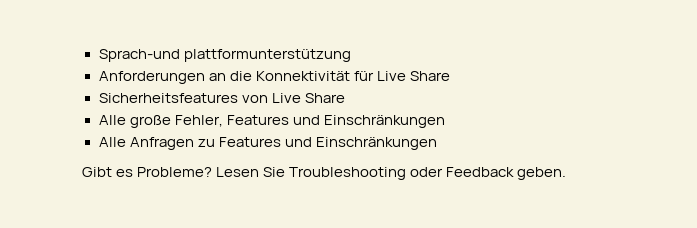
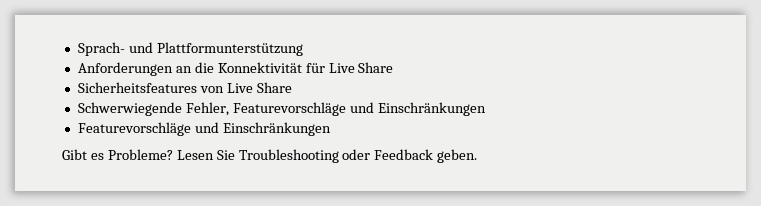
- Sprach-und plattformunterstützung
+ Sprach- und Plattformunterstützung
- Alle große Fehler, Features und Einschränkungen
- Alle Anfragen zu Features und Einschränkungen
+ Schwerwiegende Fehler, Featurevorschläge und Einschränkungen
+ Featurevorschläge und Einschränkungen

